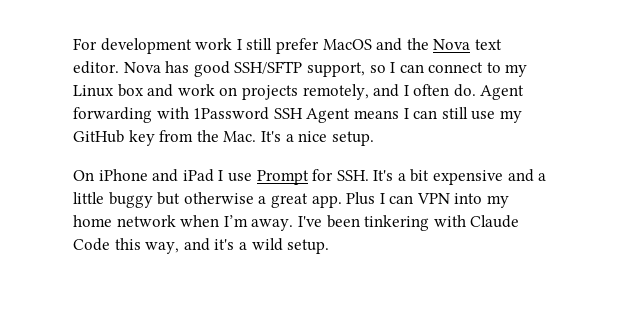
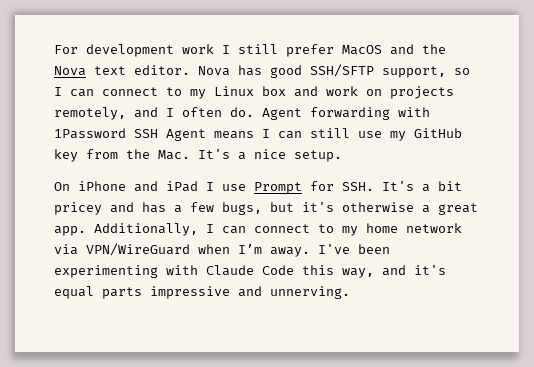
- On iPhone and iPad I use Prompt for SSH. It's a bit expensive and a little buggy but otherwise a great app.
+ On iPhone and iPad I use Prompt for SSH. It's a bit pricey and has a few bugs, but it's otherwise a great app.
- Plus I can VPN into my home network when I’m away.
+ Additionally, I can connect to my home network via VPN/WireGuard when I’m away.
- I've been tinkering with Claude Code this way, and it's a wild setup.
+ I've been experimenting with Claude Code this way, and it's equal parts impressive and unnerving.

